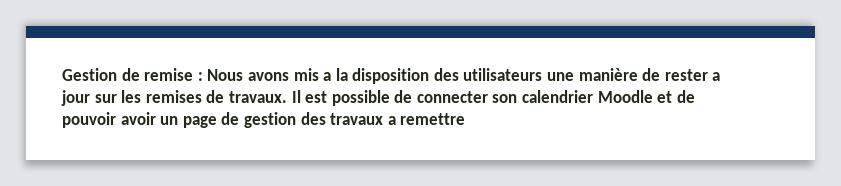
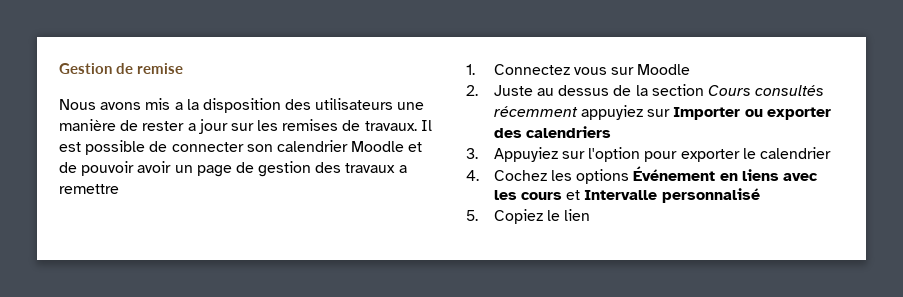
- Gestion de remise : Nous avons mis a la disposition des utilisateurs une manière de rester a jour sur les remises de travaux.
+ Gestion de remise
+ Nous avons mis a la disposition des utilisateurs une manière de rester a jour sur les remises de travaux.
+ 1. Connectez vous sur Moodle
+ 2. Juste au dessus de la section Cours consultés récemment appuyiez sur Importer ou exporter des calendriers
+ 3. Appuyiez sur l'option pour exporter le calendrier
+ 4. Cochez les options Événement en liens avec les cours et Intervalle personnalisé
+ 5. Copiez le lien

